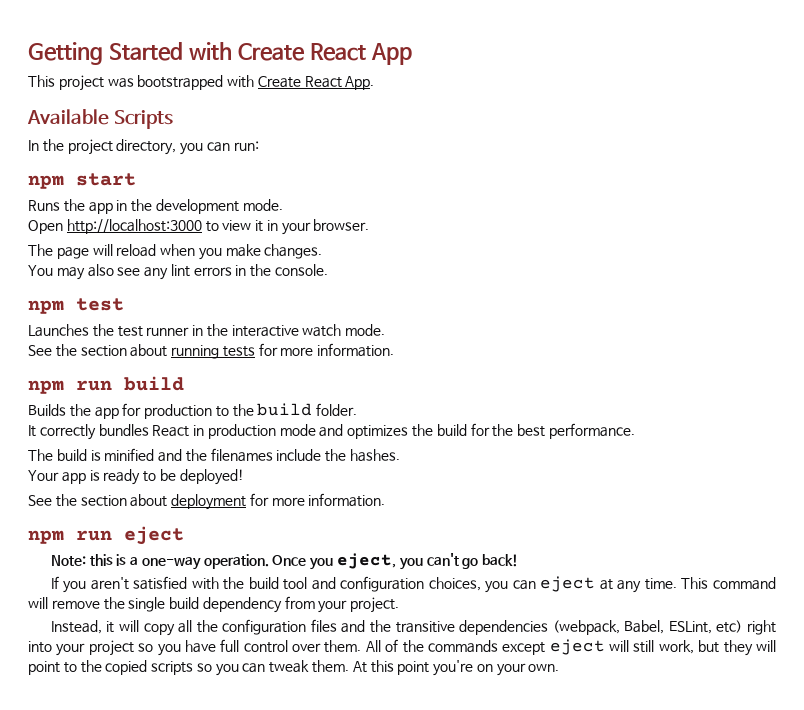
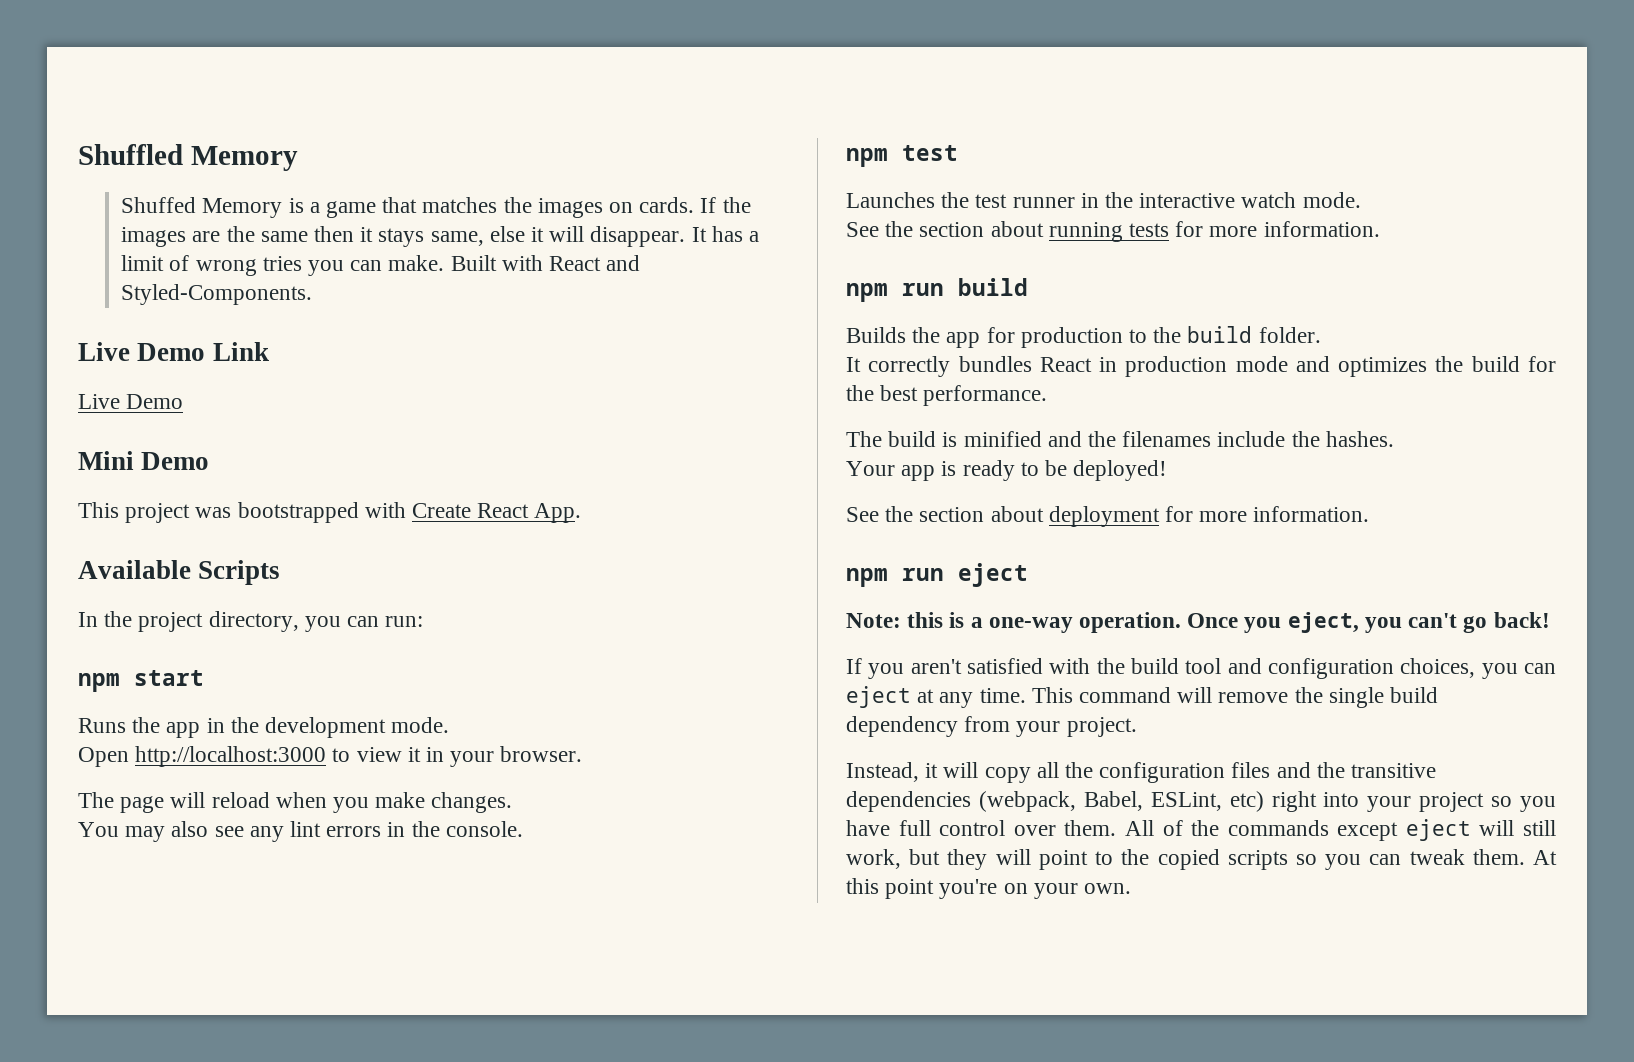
- Getting Started with Create React App
+ Shuffled Memory
+ Shuffed Memory is a game that matches the images on cards. If the images are the same then it stays same, else it will disappear. It has a limit of wrong tries you can make. Built with React and Styled-Components.
+ Live Demo Link
+ Live Demo
+ Mini Demo

